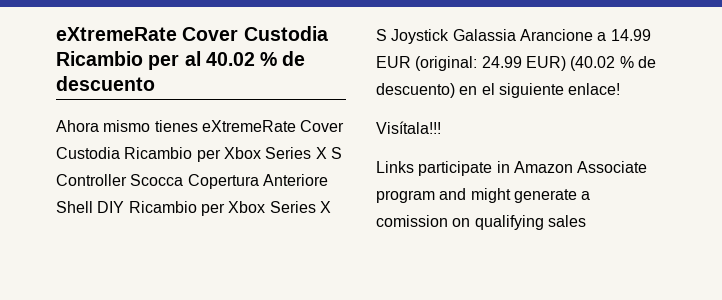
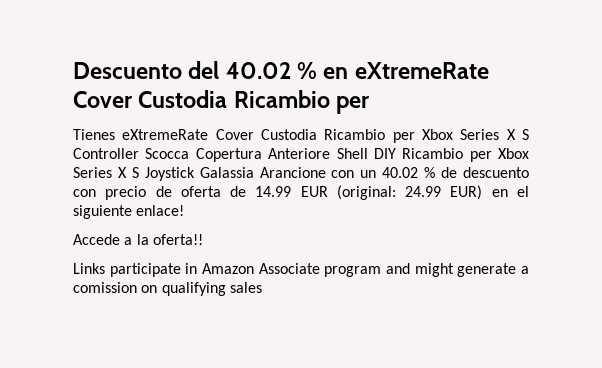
- eXtremeRate Cover Custodia Ricambio per al 40.02 % de descuento
- Ahora mismo tienes eXtremeRate Cover Custodia Ricambio per Xbox Series X S Controller Scocca Copertura Anteriore Shell DIY Ricambio per Xbox Series X S Joystick Galassia Arancione a 14.99 EUR (original: 24.99 EUR) (40.02 % de descuento) en el siguiente enlace!
+ Descuento del 40.02 % en eXtremeRate Cover Custodia Ricambio per
+ Tienes eXtremeRate Cover Custodia Ricambio per Xbox Series X S Controller Scocca Copertura Anteriore Shell DIY Ricambio per Xbox Series X S Joystick Galassia Arancione con un 40.02 % de descuento con precio de oferta de 14.99 EUR (original: 24.99 EUR) en el siguiente enlace!
- Visítala!!!
+ Accede a la oferta!!

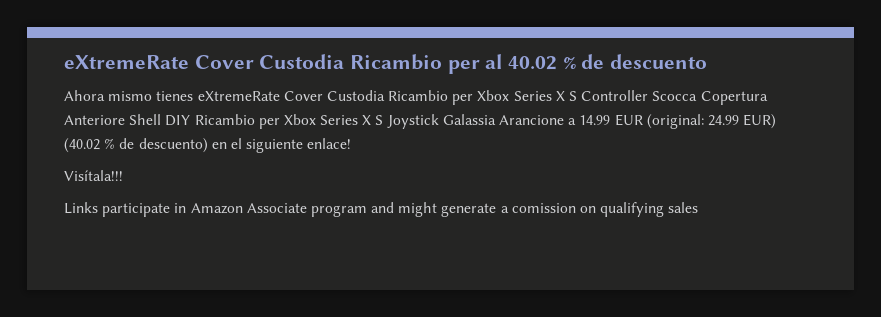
- Descuento del 40.02 % en eXtremeRate Cover Custodia Ricambio per
- Tienes eXtremeRate Cover Custodia Ricambio per Xbox Series X S Controller Scocca Copertura Anteriore Shell DIY Ricambio per Xbox Series X S Joystick Galassia Arancione con un 40.02 % de descuento con precio de oferta de 14.99 EUR (original: 24.99 EUR) en el siguiente enlace!
+ eXtremeRate Cover Custodia Ricambio per al 40.02 % de descuento
+ Ahora mismo tienes eXtremeRate Cover Custodia Ricambio per Xbox Series X S Controller Scocca Copertura Anteriore Shell DIY Ricambio per Xbox Series X S Joystick Galassia Arancione a 14.99 EUR (original: 24.99 EUR) (40.02 % de descuento) en el siguiente enlace!
- Accede a la oferta!!
+ Visítala!!!

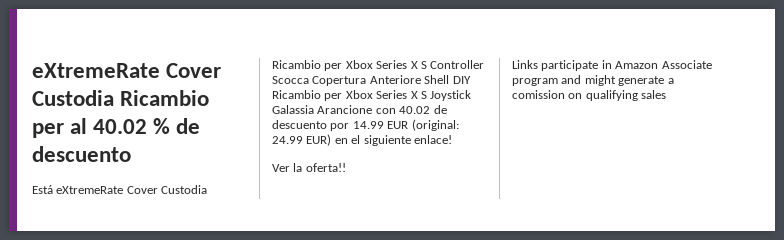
- Ahora mismo tienes eXtremeRate Cover Custodia Ricambio per Xbox Series X S Controller Scocca Copertura Anteriore Shell DIY Ricambio per Xbox Series X S Joystick Galassia Arancione a 14.99 EUR (original: 24.99 EUR) (40.02 % de descuento) en el siguiente enlace!
+ Está eXtremeRate Cover Custodia Ricambio per Xbox Series X S Controller Scocca Copertura Anteriore Shell DIY Ricambio per Xbox Series X S Joystick Galassia Arancione con 40.02 de descuento por 14.99 EUR (original: 24.99 EUR) en el siguiente enlace!
- Visítala!!!
+ Ver la oferta!!

